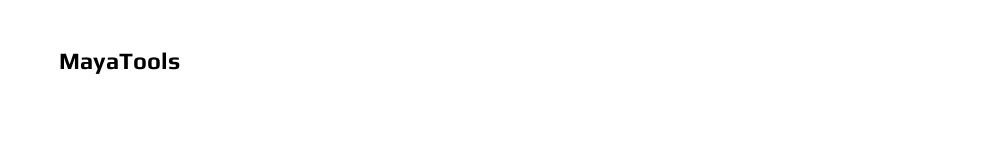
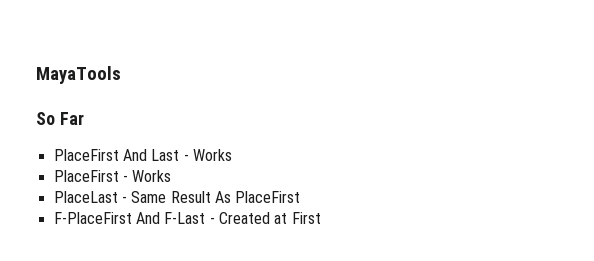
+ So Far
+ PlaceFirst And Last - Works
+ PlaceFirst - Works
+ PlaceLast - Same Result As PlaceFirst
+ F-PlaceFirst And F-Last - Created at First

